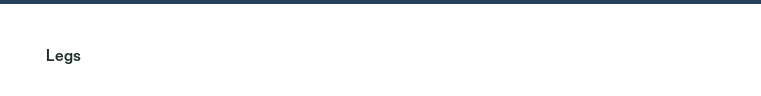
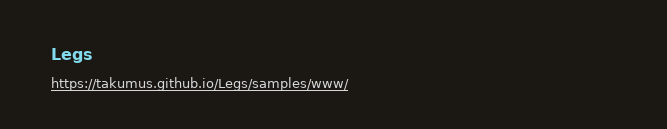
+ https://takumus.github.io/Legs/samples/www/

